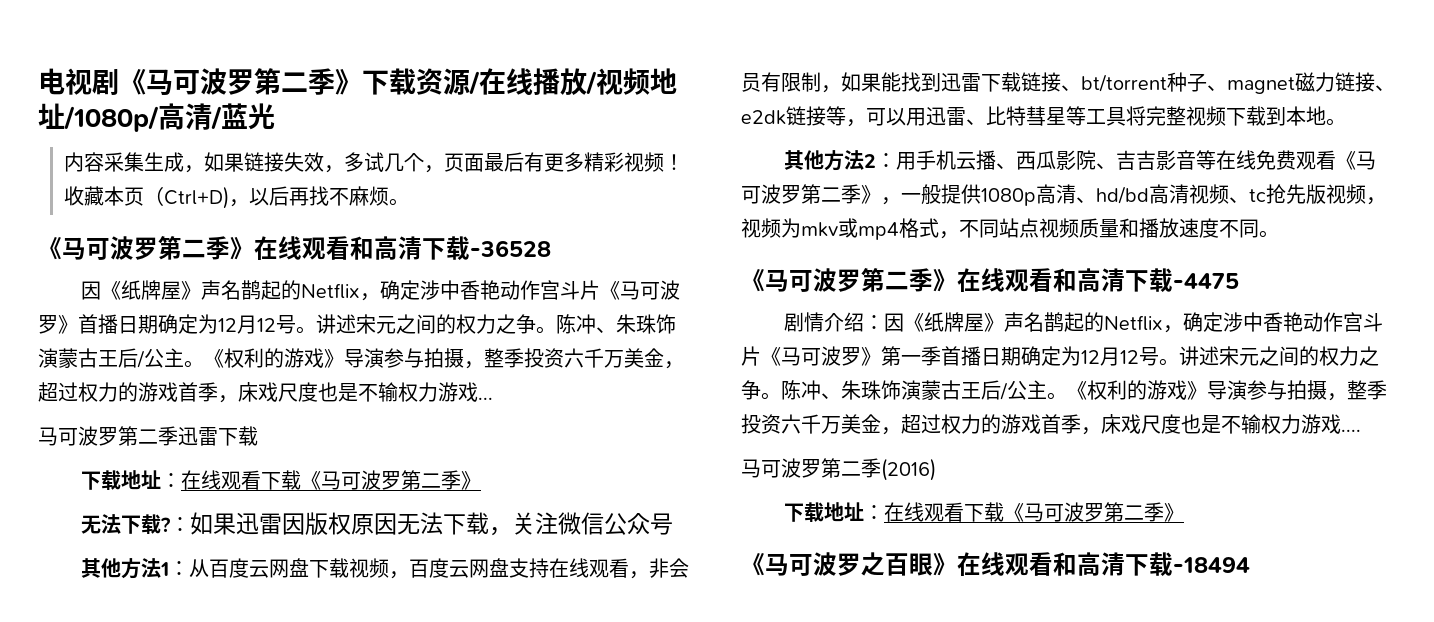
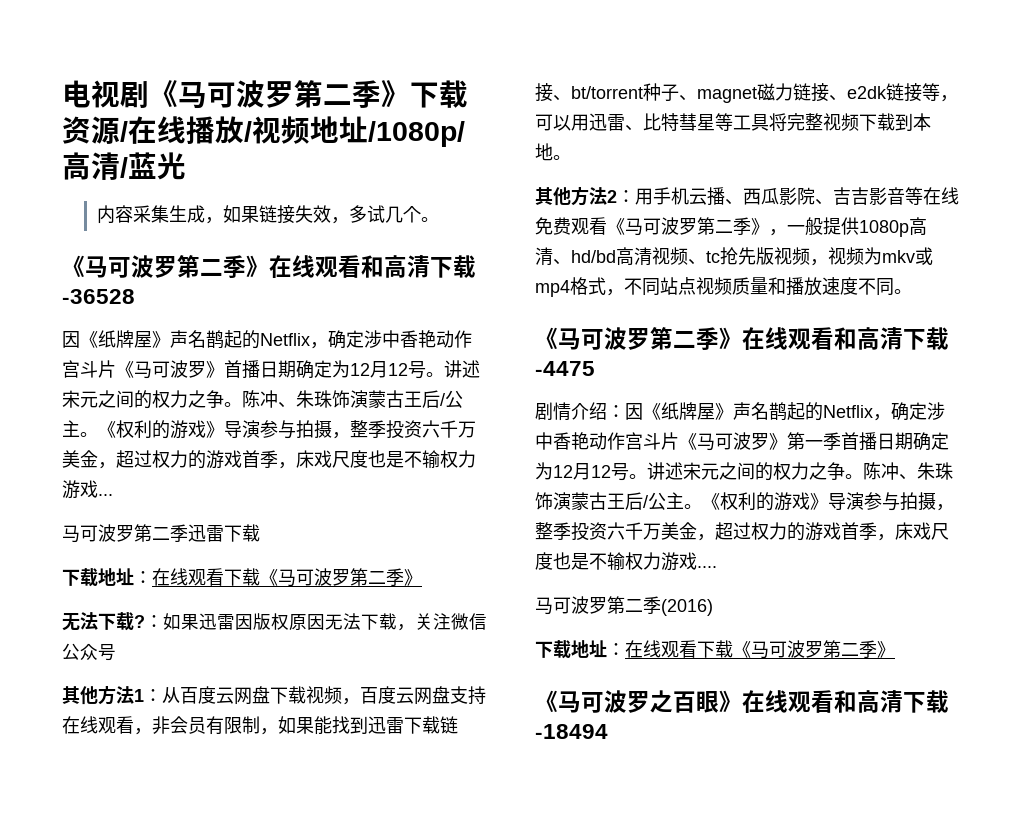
- 内容采集生成，如果链接失效，多试几个，页面最后有更多精彩视频！收藏本页（Ctrl+D)，以后再找不麻烦。
+ 内容采集生成，如果链接失效，多试几个。

